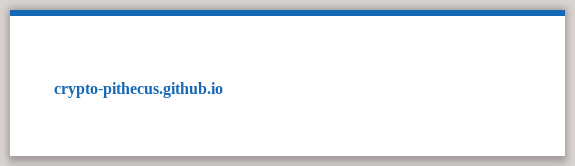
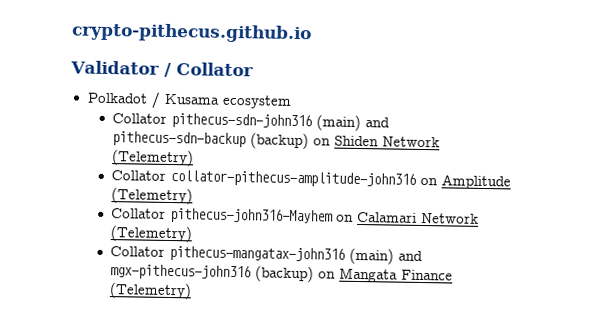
+ Validator / Collator
+ Polkadot / Kusama ecosystem
+ Collator pithecus-sdn-john316 (main) and pithecus-sdn-backup (backup) on Shiden Network (Telemetry)
+ Collator collator-pithecus-amplitude-john316 on Amplitude (Telemetry)
+ Collator pithecus-john316-Mayhem on Calamari Network (Telemetry)
+ Collator pithecus-mangatax-john316 (main) and mgx-pithecus-john316 (backup) on Mangata Finance (Telemetry)

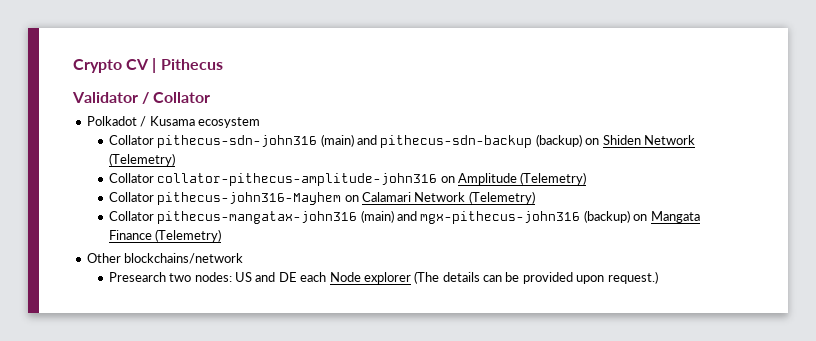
- crypto-pithecus.github.io
+ Crypto CV | Pithecus
+ Other blockchains/network
+ Presearch two nodes: US and DE each Node explorer (The details can be provided upon request.)

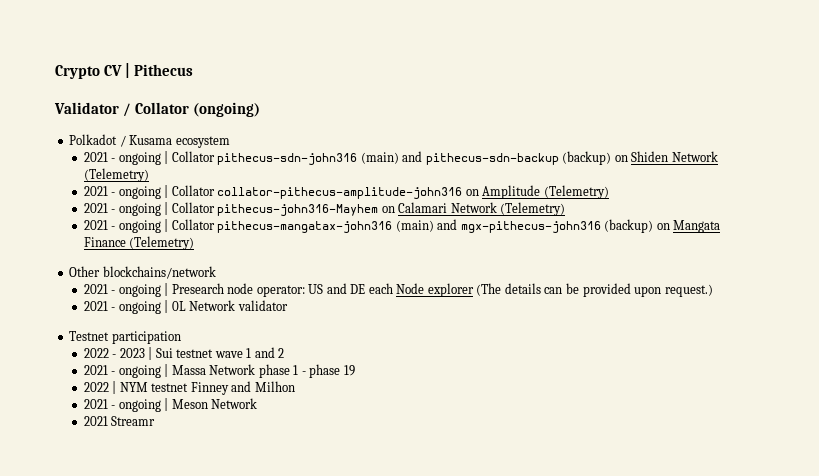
- Validator / Collator
+ Validator / Collator (ongoing)
- Collator pithecus-sdn-john316 (main) and pithecus-sdn-backup (backup) on Shiden Network (Telemetry)
+ 2021 - ongoing | Collator pithecus-sdn-john316 (main) and pithecus-sdn-backup (backup) on Shiden Network (Telemetry)
- Collator collator-pithecus-amplitude-john316 on Amplitude (Telemetry)
+ 2021 - ongoing | Collator collator-pithecus-amplitude-john316 on Amplitude (Telemetry)
- Collator pithecus-john316-Mayhem on Calamari Network (Telemetry)
+ 2021 - ongoing | Collator pithecus-john316-Mayhem on Calamari Network (Telemetry)
- Collator pithecus-mangatax-john316 (main) and mgx-pithecus-john316 (backup) on Mangata Finance (Telemetry)
+ 2021 - ongoing | Collator pithecus-mangatax-john316 (main) and mgx-pithecus-john316 (backup) on Mangata Finance (Telemetry)
- Presearch two nodes: US and DE each Node explorer (The details can be provided upon request.)
+ 2021 - ongoing | Presearch node operator: US and DE each Node explorer (The details can be provided upon request.)
+ 2021 - ongoing | 0L Network validator
+ Testnet participation
+ 2022 - 2023 | Sui testnet wave 1 and 2
+ 2021 - ongoing | Massa Network phase 1 - phase 19
+ 2022 | NYM testnet Finney and Milhon
+ 2021 - ongoing | Meson Network
+ 2021 Streamr

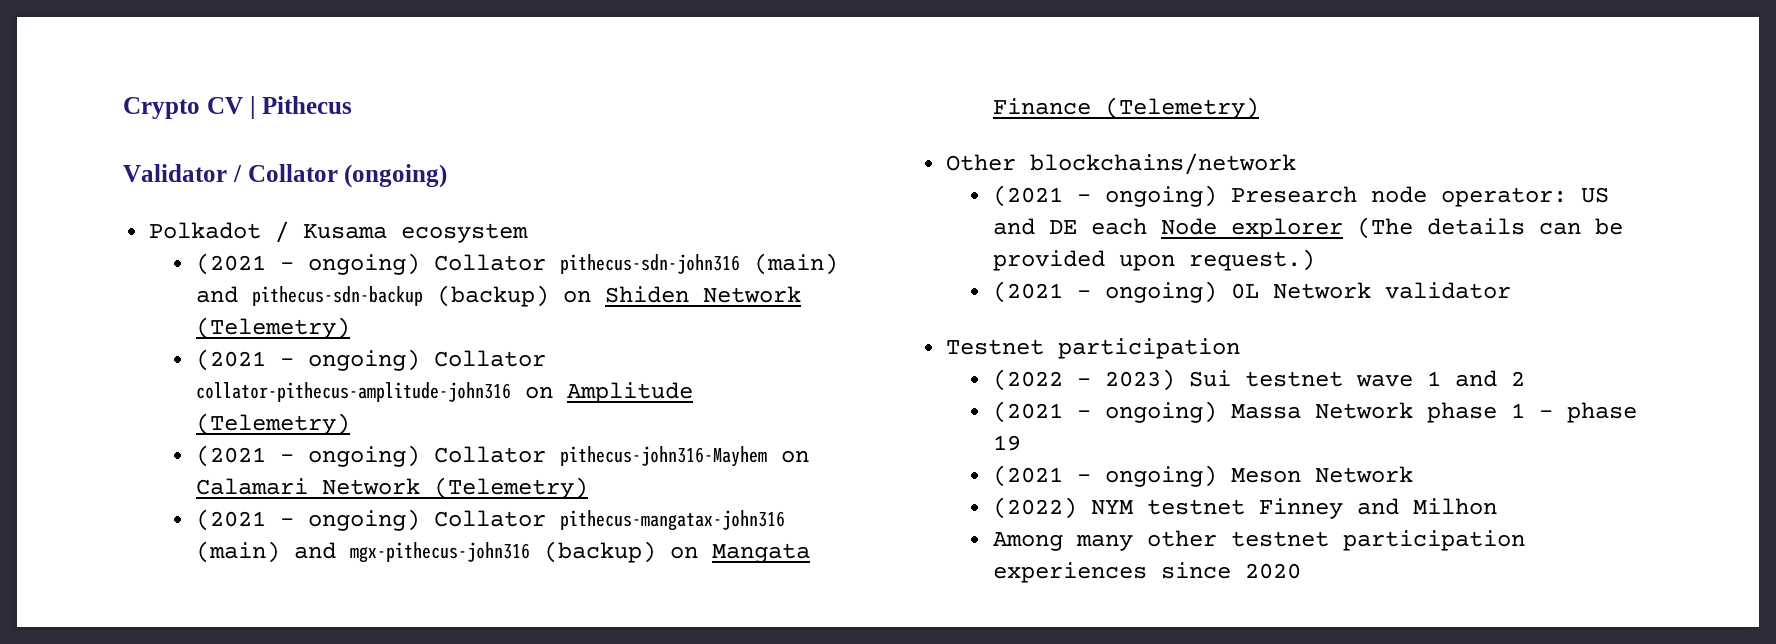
- 2021 - ongoing | Collator pithecus-sdn-john316 (main) and pithecus-sdn-backup (backup) on Shiden Network (Telemetry)
+ (2021 - ongoing) Collator pithecus-sdn-john316 (main) and pithecus-sdn-backup (backup) on Shiden Network (Telemetry)
- 2021 - ongoing | Collator collator-pithecus-amplitude-john316 on Amplitude (Telemetry)
+ (2021 - ongoing) Collator collator-pithecus-amplitude-john316 on Amplitude (Telemetry)
- 2021 - ongoing | Collator pithecus-john316-Mayhem on Calamari Network (Telemetry)
+ (2021 - ongoing) Collator pithecus-john316-Mayhem on Calamari Network (Telemetry)
- 2021 - ongoing | Collator pithecus-mangatax-john316 (main) and mgx-pithecus-john316 (backup) on Mangata Finance (Telemetry)
+ (2021 - ongoing) Collator pithecus-mangatax-john316 (main) and mgx-pithecus-john316 (backup) on Mangata Finance (Telemetry)
- 2021 - ongoing | Presearch node operator: US and DE each Node explorer (The details can be provided upon request.)
+ (2021 - ongoing) Presearch node operator: US and DE each Node explorer (The details can be provided upon request.)
- 2021 - ongoing | 0L Network validator
+ (2021 - ongoing) 0L Network validator
- 2022 - 2023 | Sui testnet wave 1 and 2
+ (2022 - 2023) Sui testnet wave 1 and 2
- 2021 - ongoing | Massa Network phase 1 - phase 19
+ (2021 - ongoing) Massa Network phase 1 - phase 19
- 2022 | NYM testnet Finney and Milhon
+ (2021 - ongoing) Meson Network
+ (2022) NYM testnet Finney and Milhon
- 2021 - ongoing | Meson Network
- 2021 Streamr
+ Among many other testnet participation experiences since 2020

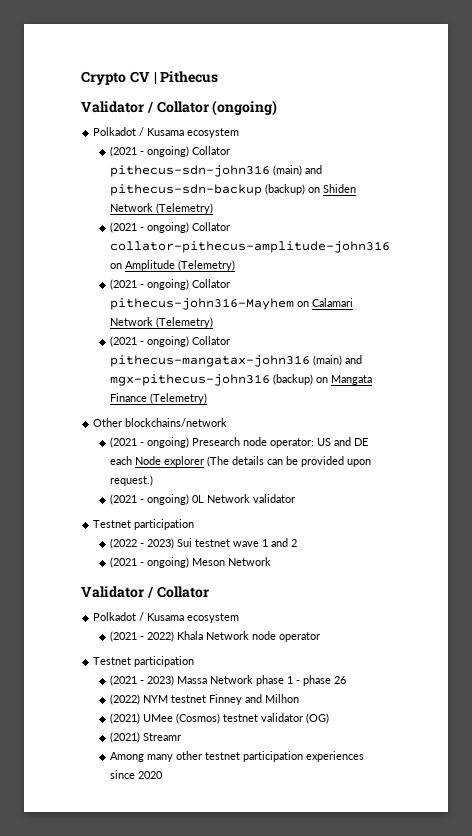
- (2021 - ongoing) Massa Network phase 1 - phase 19
  (2021 - ongoing) Meson Network
+ Validator / Collator
+ Polkadot / Kusama ecosystem
+ (2021 - 2022) Khala Network node operator
+ Testnet participation
+ (2021 - 2023) Massa Network phase 1 - phase 26
+ (2021) UMee (Cosmos) testnet validator (OG)
+ (2021) Streamr

